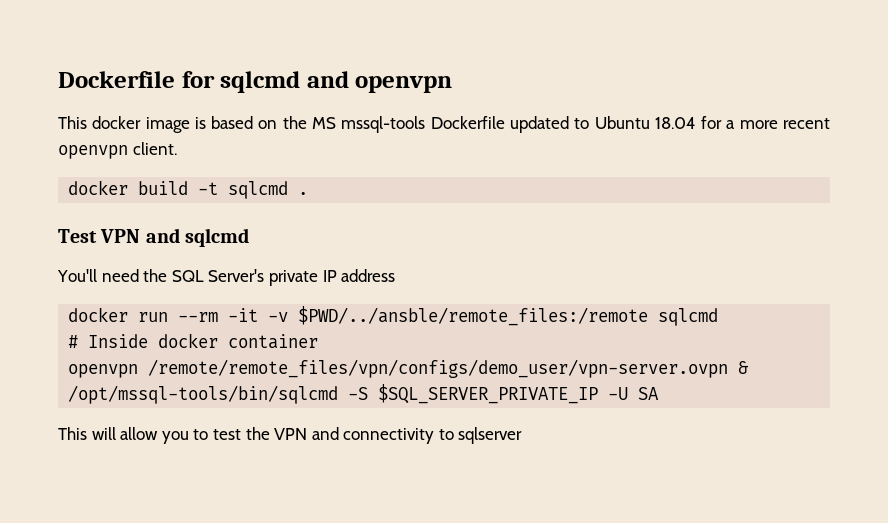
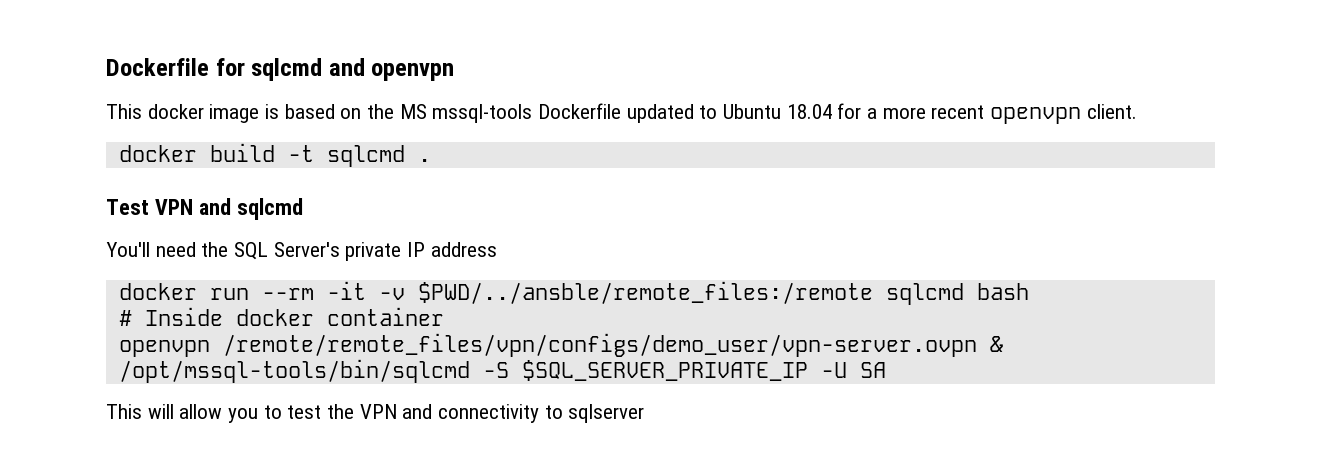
- docker run --rm -it -v $PWD/../ansble/remote_files:/remote sqlcmd
+ docker run --rm -it -v $PWD/../ansble/remote_files:/remote sqlcmd bash

